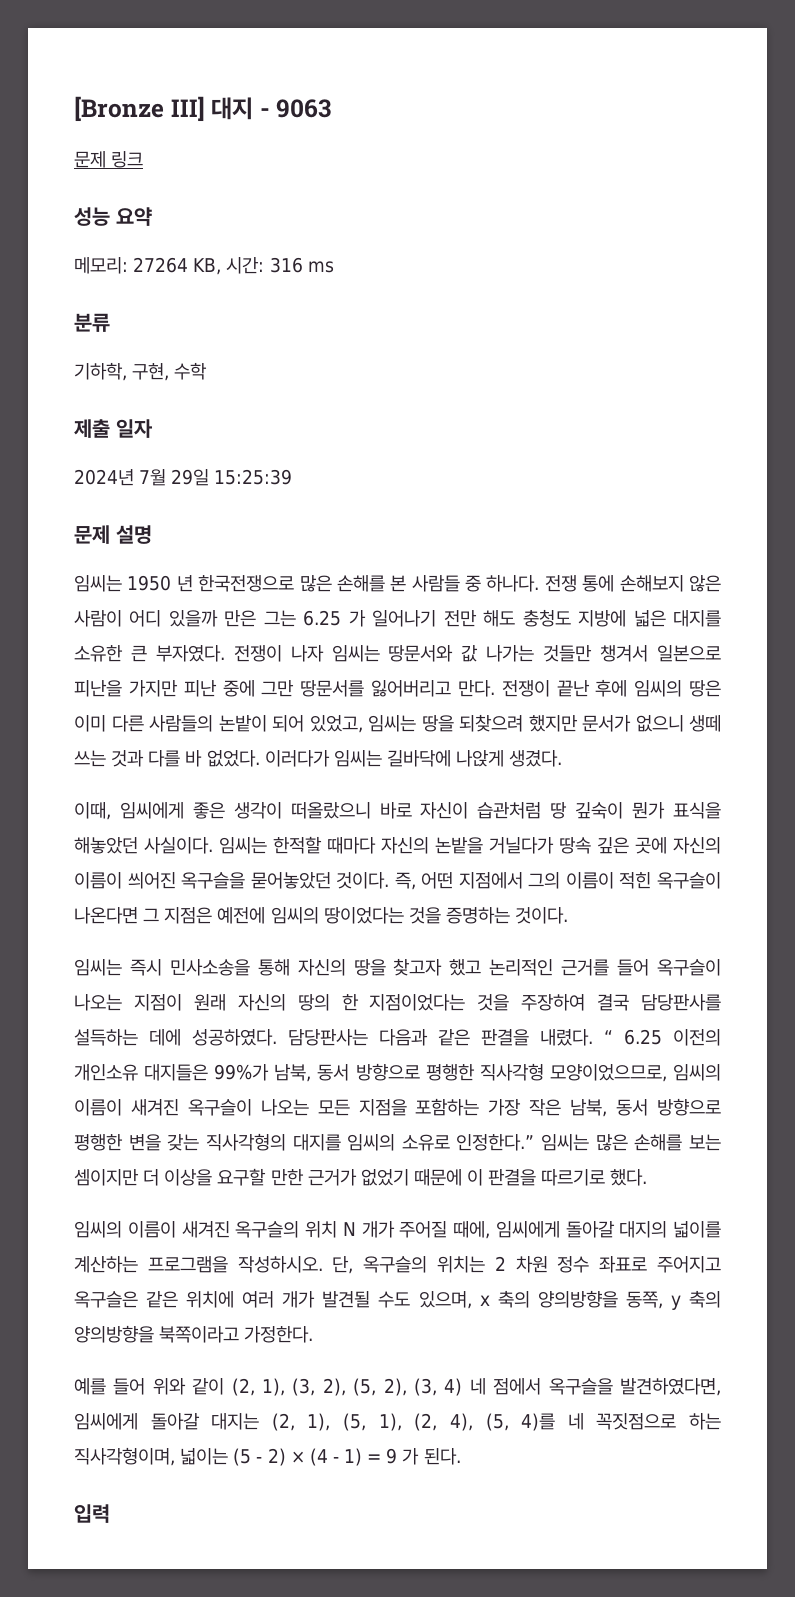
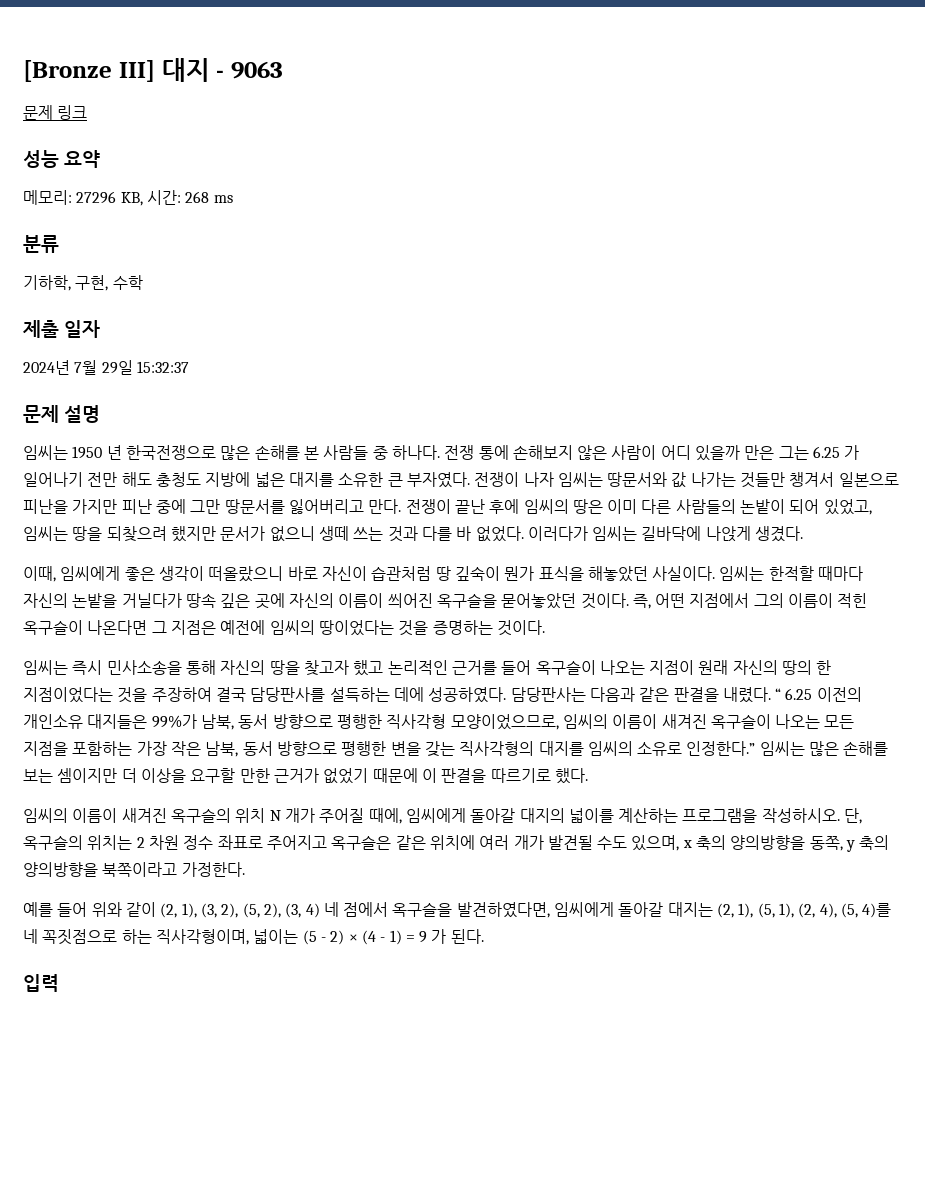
- 메모리: 27264 KB, 시간: 316 ms
+ 메모리: 27296 KB, 시간: 268 ms
- 2024년 7월 29일 15:25:39
+ 2024년 7월 29일 15:32:37

